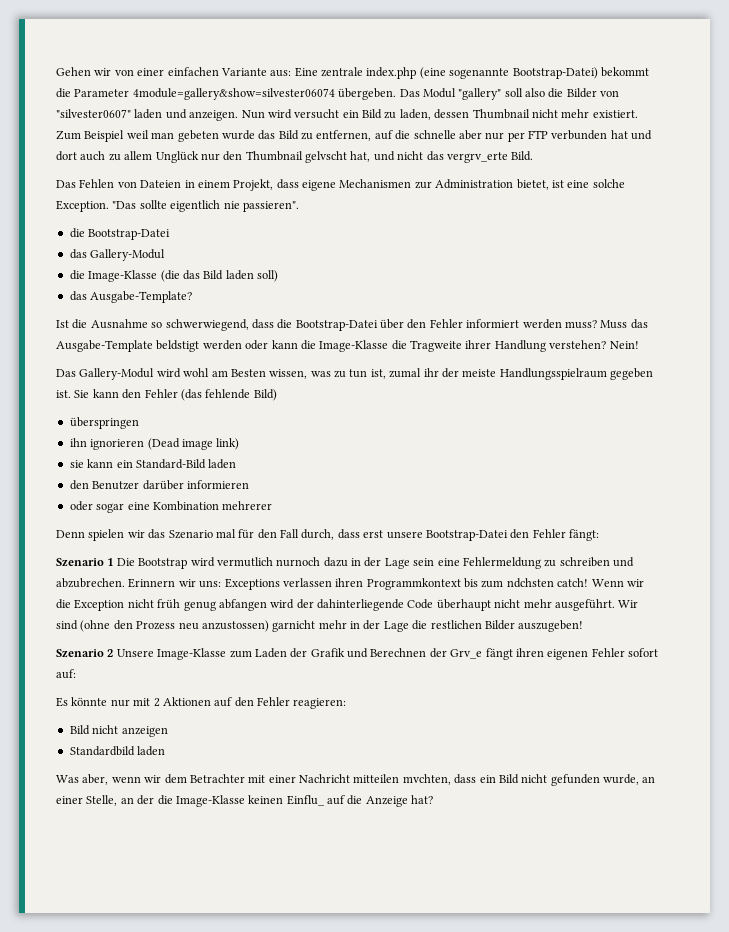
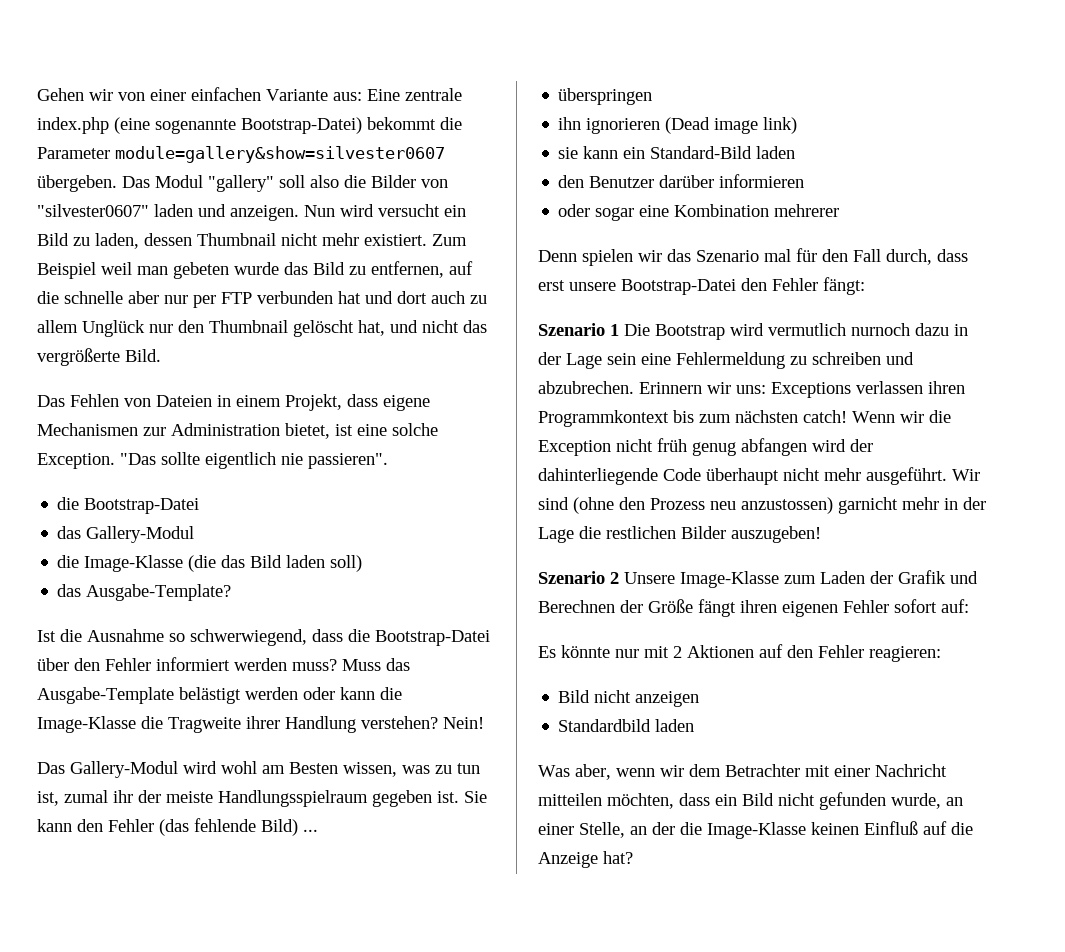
- Gehen wir von einer einfachen Variante aus: Eine zentrale index.php (eine sogenannte Bootstrap-Datei) bekommt die Parameter 4module=gallery&show=silvester06074 übergeben.
+ Gehen wir von einer einfachen Variante aus: Eine zentrale index.php (eine sogenannte Bootstrap-Datei) bekommt die Parameter module=gallery&show=silvester0607 übergeben.
- Zum Beispiel weil man gebeten wurde das Bild zu entfernen, auf die schnelle aber nur per FTP verbunden hat und dort auch zu allem Unglück nur den Thumbnail gelvscht hat, und nicht das vergrv_erte Bild.
+ Zum Beispiel weil man gebeten wurde das Bild zu entfernen, auf die schnelle aber nur per FTP verbunden hat und dort auch zu allem Unglück nur den Thumbnail gelöscht hat, und nicht das vergrößerte Bild.
- Muss das Ausgabe-Template beldstigt werden oder kann die Image-Klasse die Tragweite ihrer Handlung verstehen?
+ Muss das Ausgabe-Template belästigt werden oder kann die Image-Klasse die Tragweite ihrer Handlung verstehen?
- Sie kann den Fehler (das fehlende Bild)
+ Sie kann den Fehler (das fehlende Bild) ...
- Erinnern wir uns: Exceptions verlassen ihren Programmkontext bis zum ndchsten catch!
+ Erinnern wir uns: Exceptions verlassen ihren Programmkontext bis zum nächsten catch!
- Szenario 2 Unsere Image-Klasse zum Laden der Grafik und Berechnen der Grv_e fängt ihren eigenen Fehler sofort auf:
+ Szenario 2 Unsere Image-Klasse zum Laden der Grafik und Berechnen der Größe fängt ihren eigenen Fehler sofort auf:
- Was aber, wenn wir dem Betrachter mit einer Nachricht mitteilen mvchten, dass ein Bild nicht gefunden wurde, an einer Stelle, an der die Image-Klasse keinen Einflu_ auf die Anzeige hat?
+ Was aber, wenn wir dem Betrachter mit einer Nachricht mitteilen möchten, dass ein Bild nicht gefunden wurde, an einer Stelle, an der die Image-Klasse keinen Einfluß auf die Anzeige hat?

